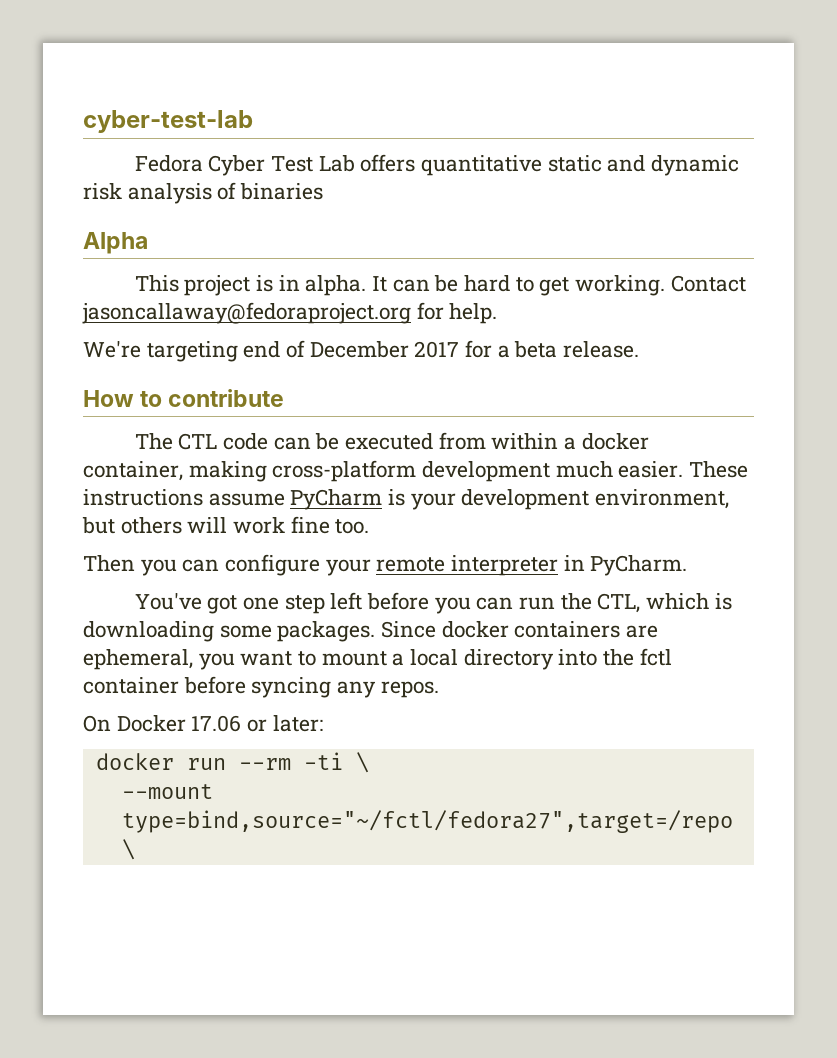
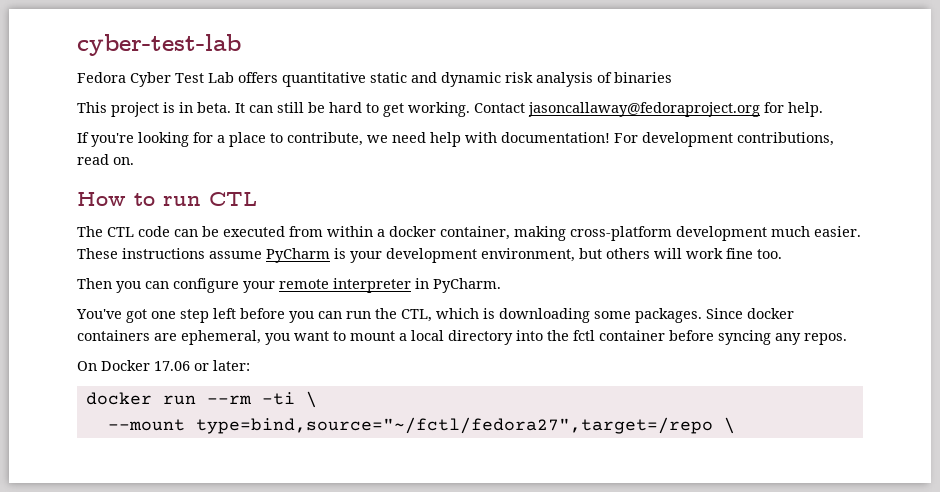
- Alpha
- This project is in alpha.
+ This project is in beta.
- It can be hard to get working.
+ It can still be hard to get working.
- We're targeting end of December 2017 for a beta release.
+ If you're looking for a place to contribute, we need help with documentation! For development contributions, read on.
- How to contribute
+ How to run CTL

